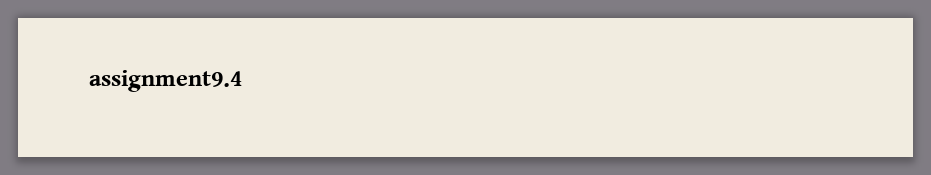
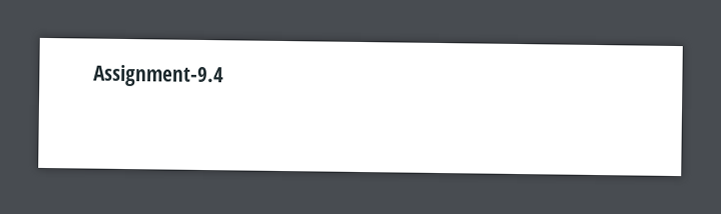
- assignment9.4
+ Assignment-9.4

